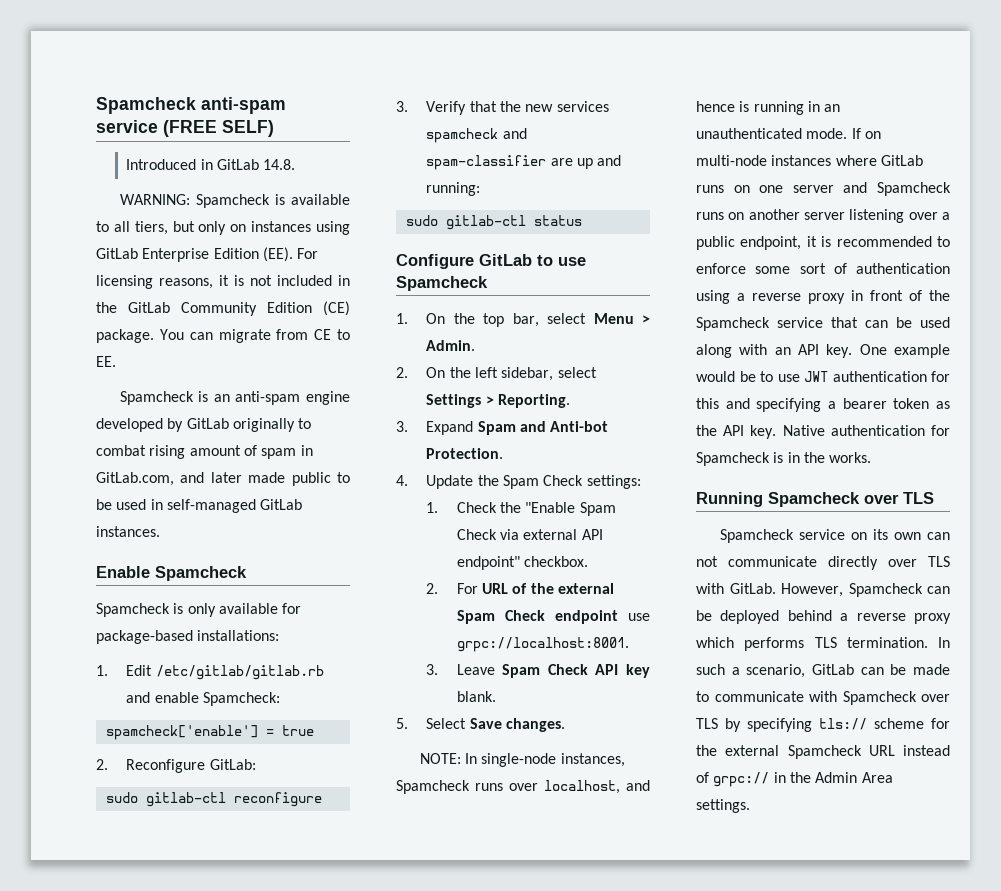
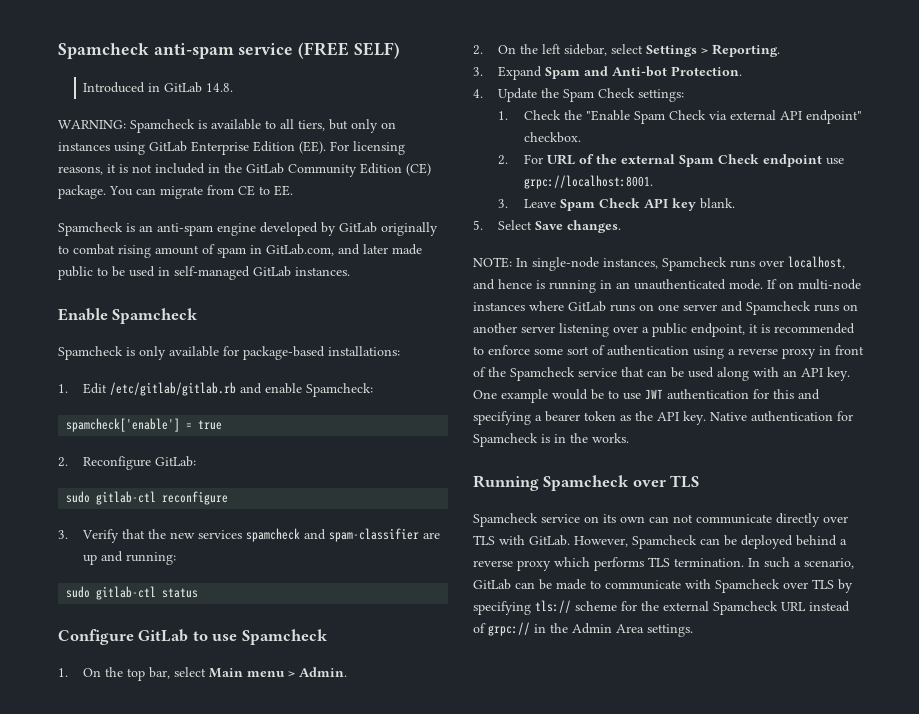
- 1. On the top bar, select Menu > Admin.
+ 1. On the top bar, select Main menu > Admin.

